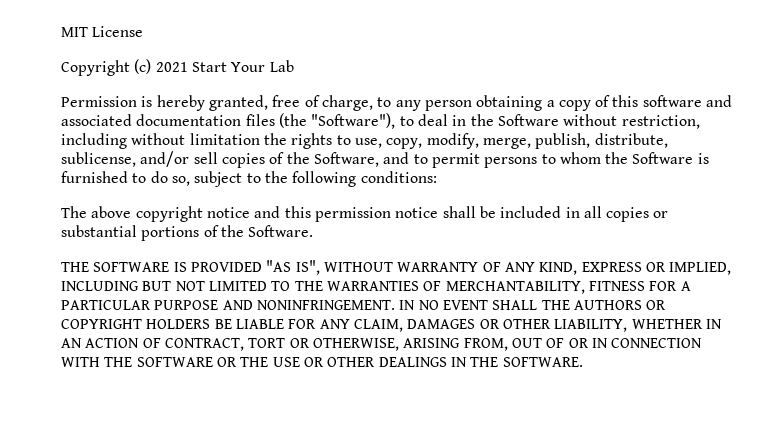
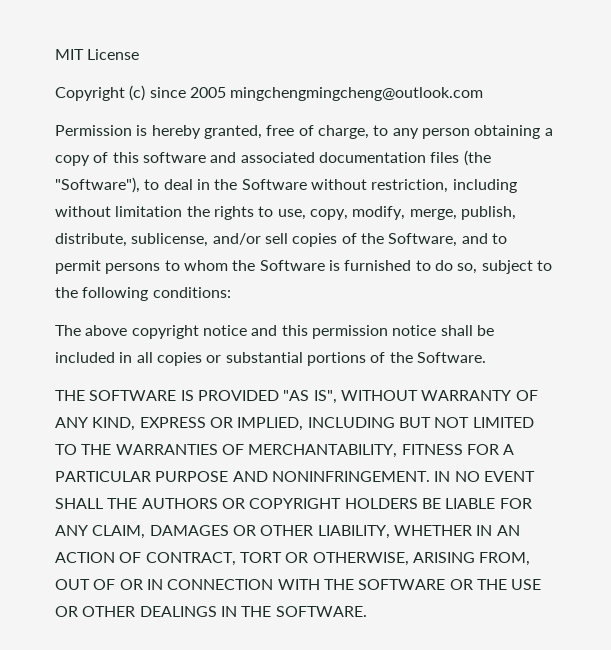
- Copyright (c) 2021 Start Your Lab
+ Copyright (c) since 2005 mingchengmingcheng@outlook.com

